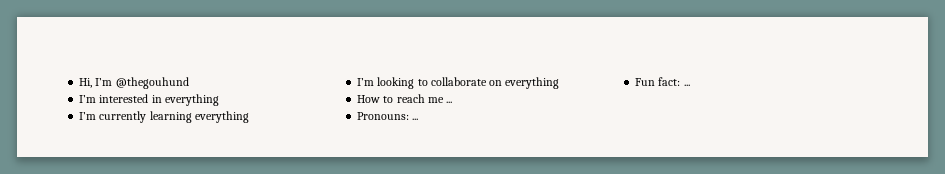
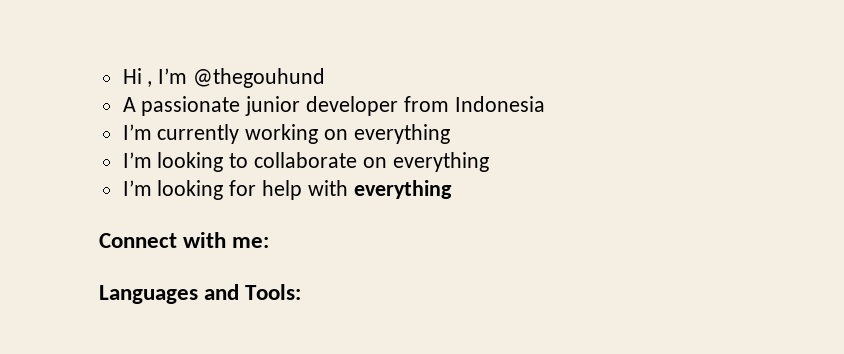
- Hi, I’m @thegouhund
+ Hi , I’m @thegouhund
- I’m interested in everything
+ A passionate junior developer from Indonesia
- I’m currently learning everything
+ I’m currently working on everything
- How to reach me ...
- Pronouns: ...
- Fun fact: ...
+ I’m looking for help with everything
+ Connect with me:
+ Languages and Tools:

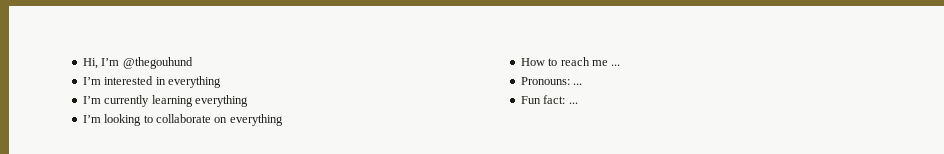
- Hi , I’m @thegouhund
+ Hi, I’m @thegouhund
- A passionate junior developer from Indonesia
+ I’m interested in everything
- I’m currently working on everything
+ I’m currently learning everything
- I’m looking for help with everything
- Connect with me:
- Languages and Tools:
+ How to reach me ...
+ Pronouns: ...
+ Fun fact: ...

